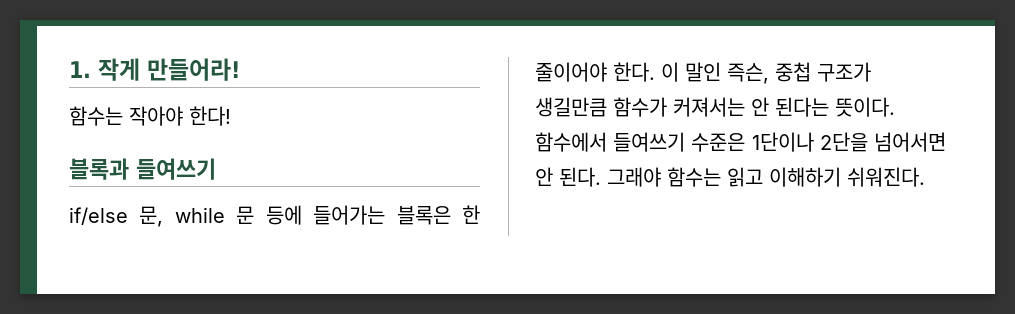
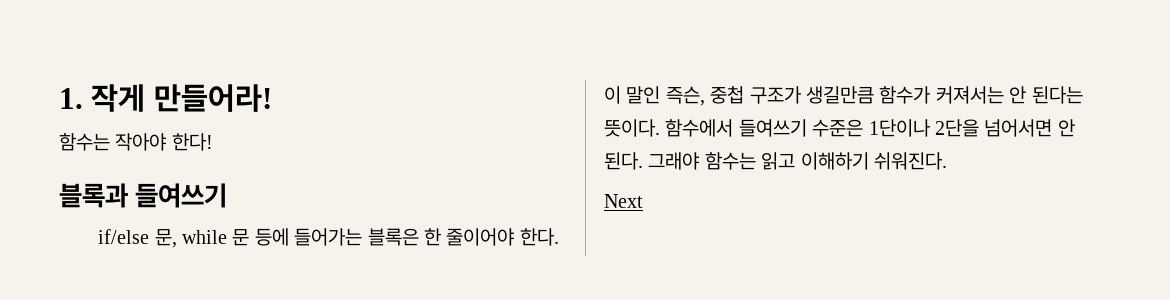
+ Next

